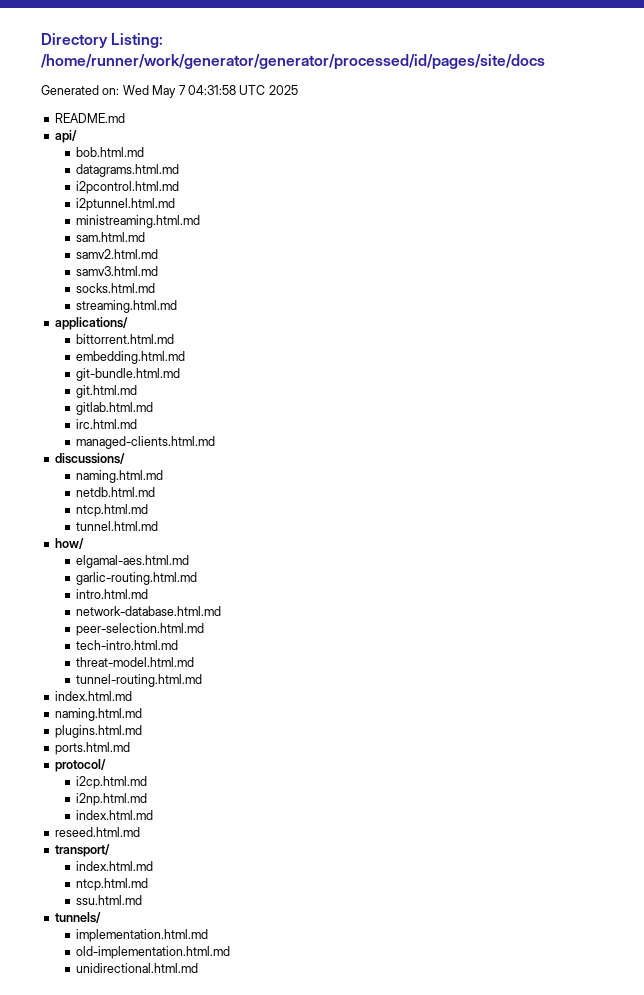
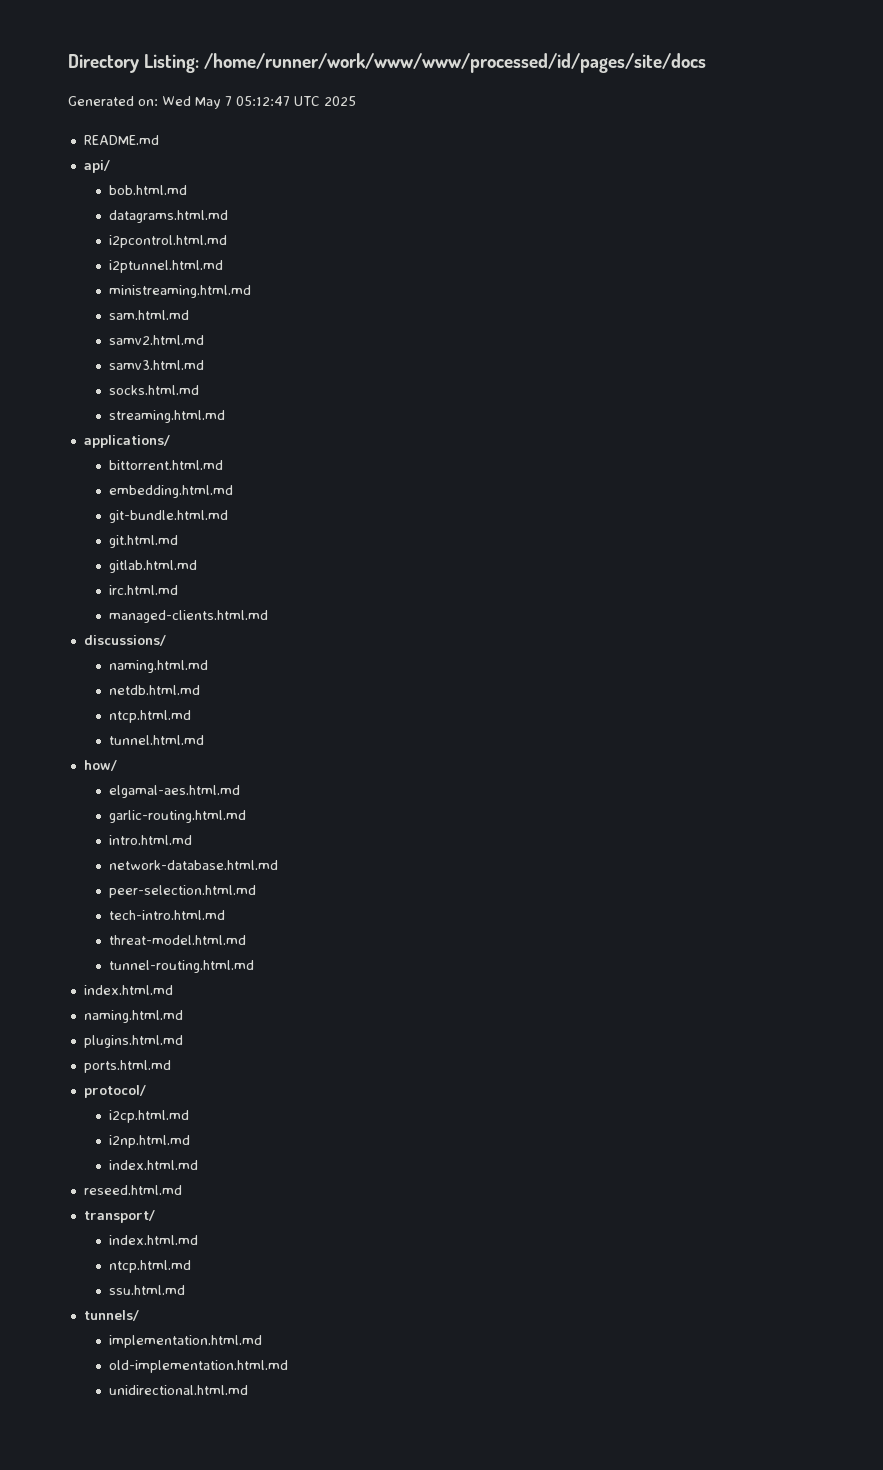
- Directory Listing: /home/runner/work/generator/generator/processed/id/pages/site/docs
+ Directory Listing: /home/runner/work/www/www/processed/id/pages/site/docs
- Generated on: Wed May 7 04:31:58 UTC 2025
+ Generated on: Wed May 7 05:12:47 UTC 2025

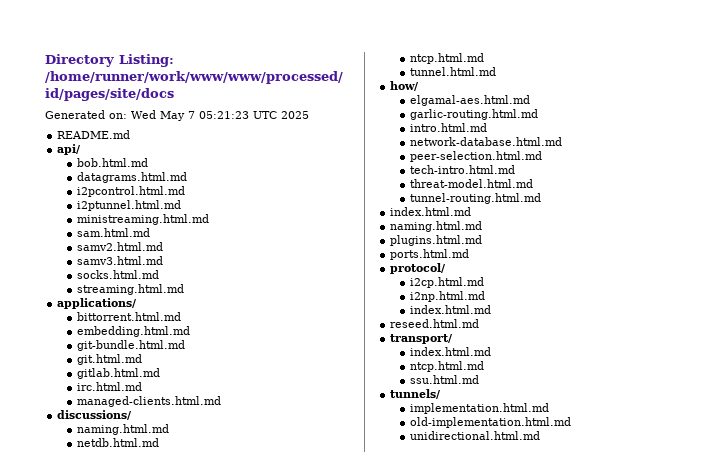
- Generated on: Wed May 7 05:12:47 UTC 2025
+ Generated on: Wed May 7 05:21:23 UTC 2025

